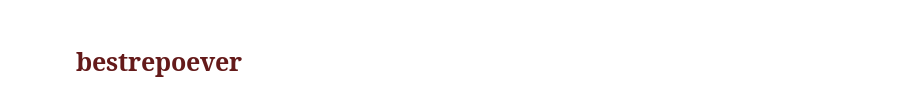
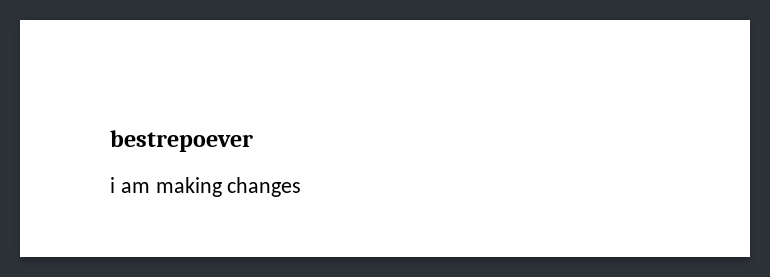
+ i am making changes

